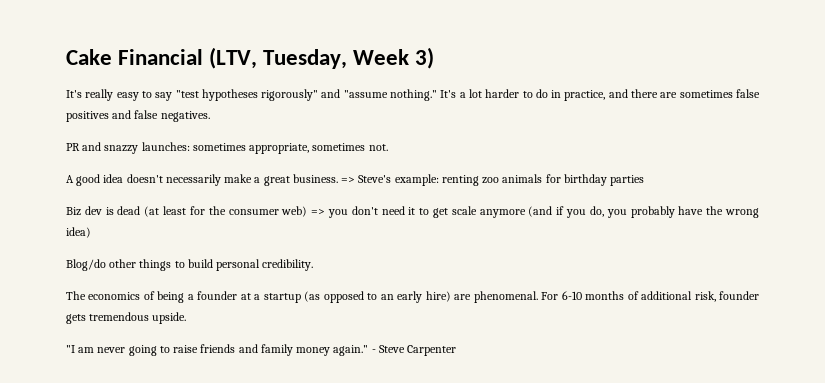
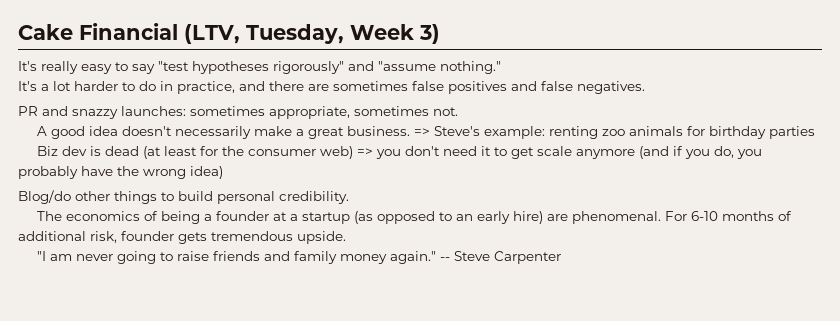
- It's really easy to say "test hypotheses rigorously" and "assume nothing." It's a lot harder to do in practice, and there are sometimes false positives and false negatives.
+ It's really easy to say "test hypotheses rigorously" and "assume nothing."
+ It's a lot harder to do in practice, and there are sometimes false positives and false negatives.
- - Steve Carpenter
+ -- Steve Carpenter

